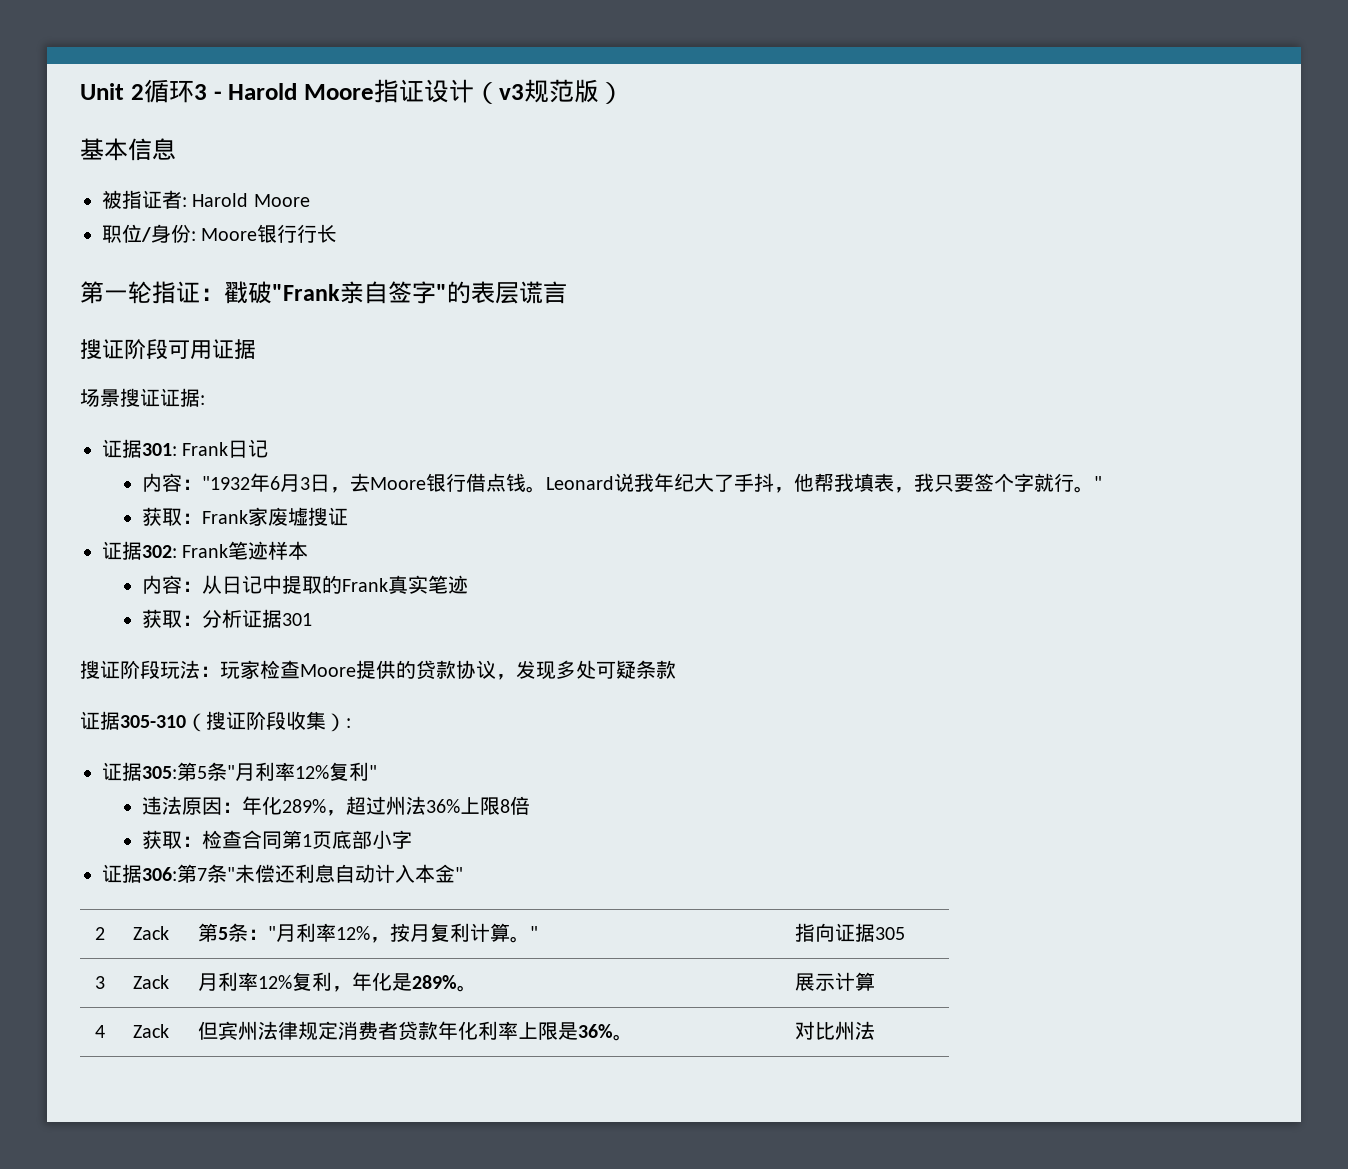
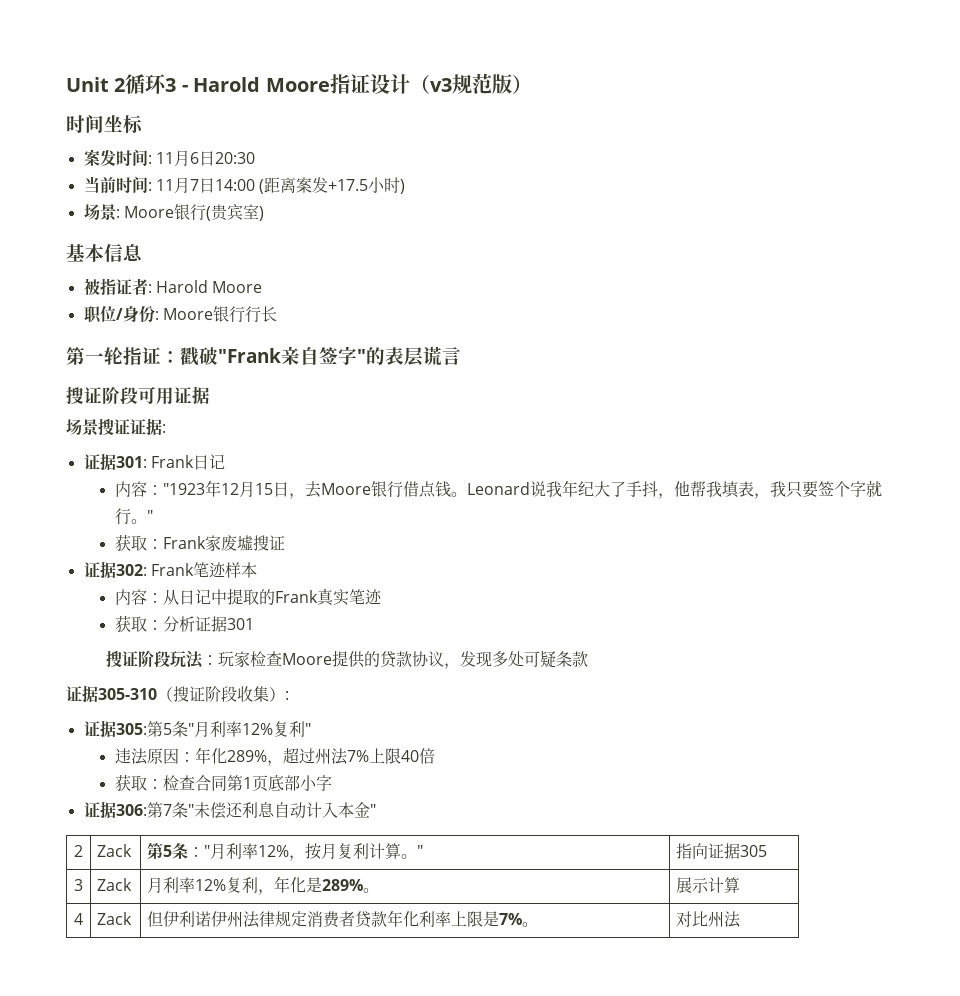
+ 时间坐标
+ 案发时间: 11月6日20:30
+ 当前时间: 11月7日14:00 (距离案发+17.5小时)
+ 场景: Moore银行(贵宾室)
- 内容："1932年6月3日，去Moore银行借点钱。
+ 内容："1923年12月15日，去Moore银行借点钱。
- 违法原因：年化289%，超过州法36%上限8倍
+ 违法原因：年化289%，超过州法7%上限40倍
- 4 | Zack | 但宾州法律规定消费者贷款年化利率上限是36%。 | 对比州法
+ 4 | Zack | 但伊利诺伊州法律规定消费者贷款年化利率上限是7%。 | 对比州法

